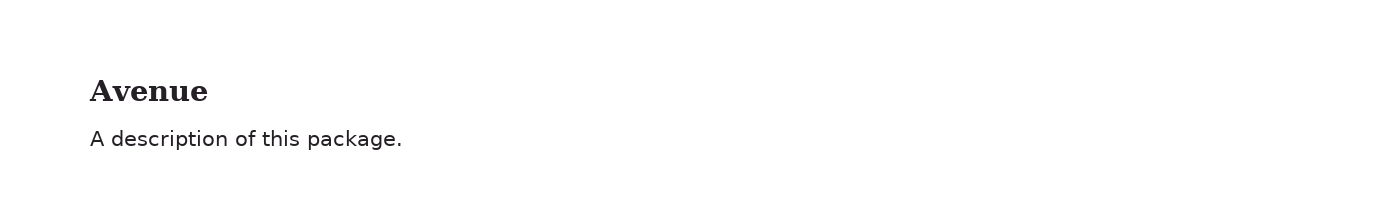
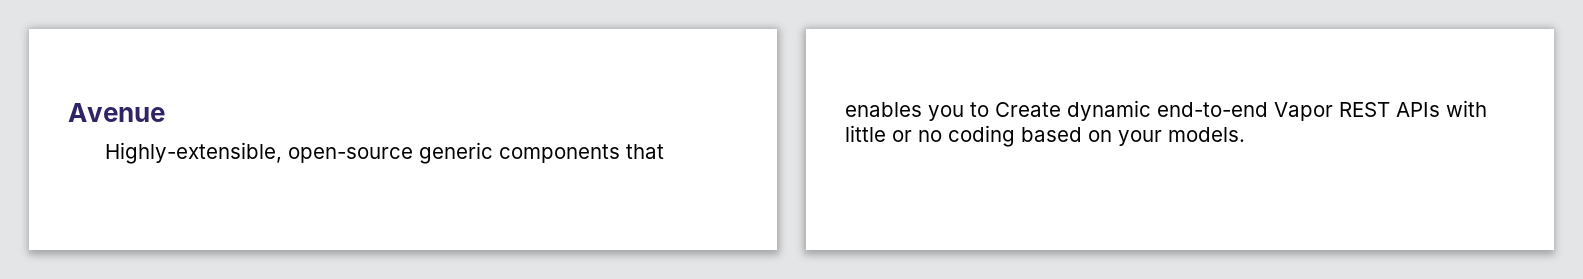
- A description of this package.
+ Highly-extensible, open-source generic components that enables you to Create dynamic end-to-end Vapor REST APIs with little or no coding based on your models.

